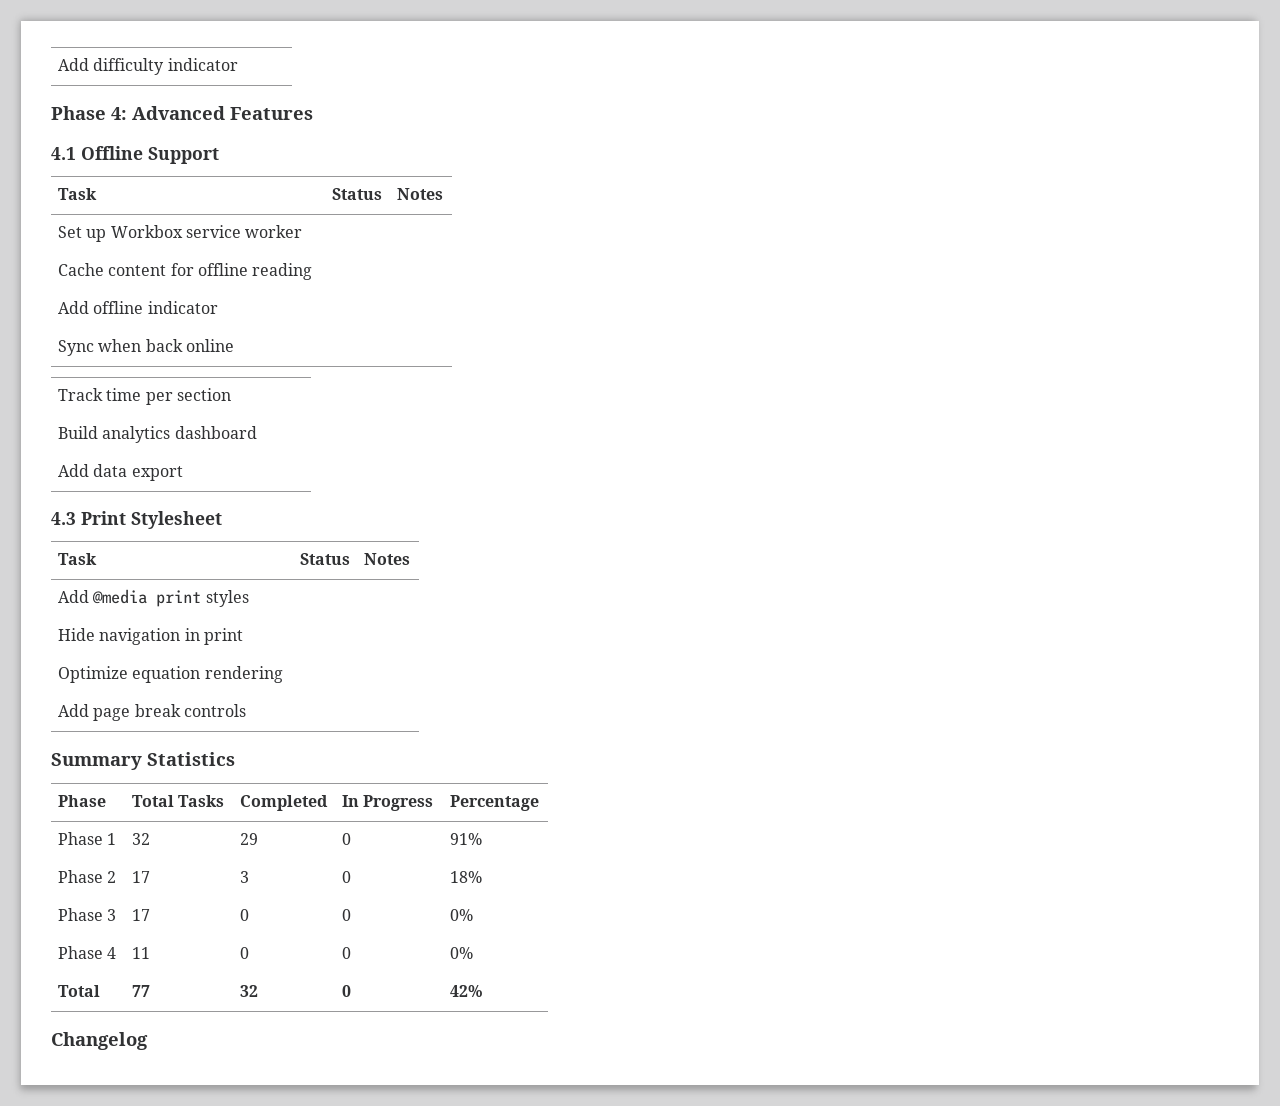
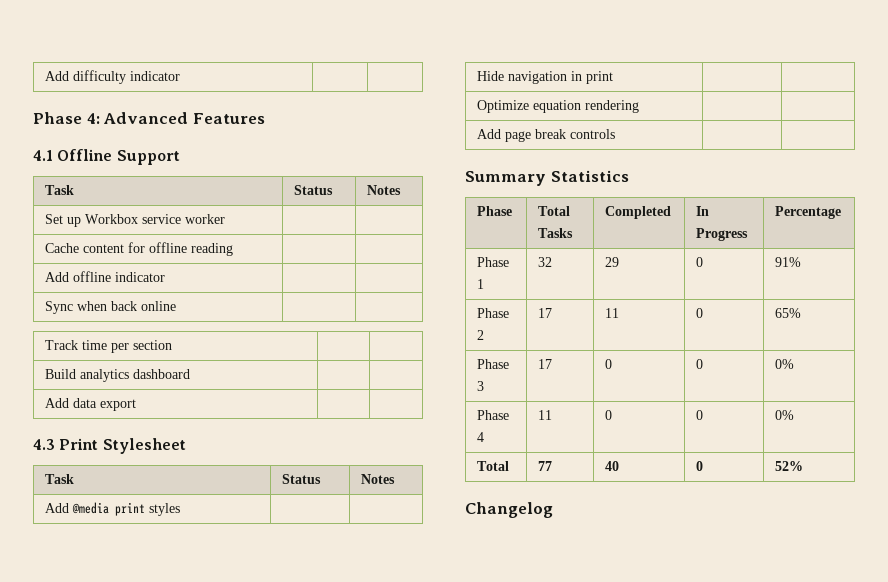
- Phase 2 | 17 | 3 | 0 | 18%
+ Phase 2 | 17 | 11 | 0 | 65%
- Total | 77 | 32 | 0 | 42%
+ Total | 77 | 40 | 0 | 52%

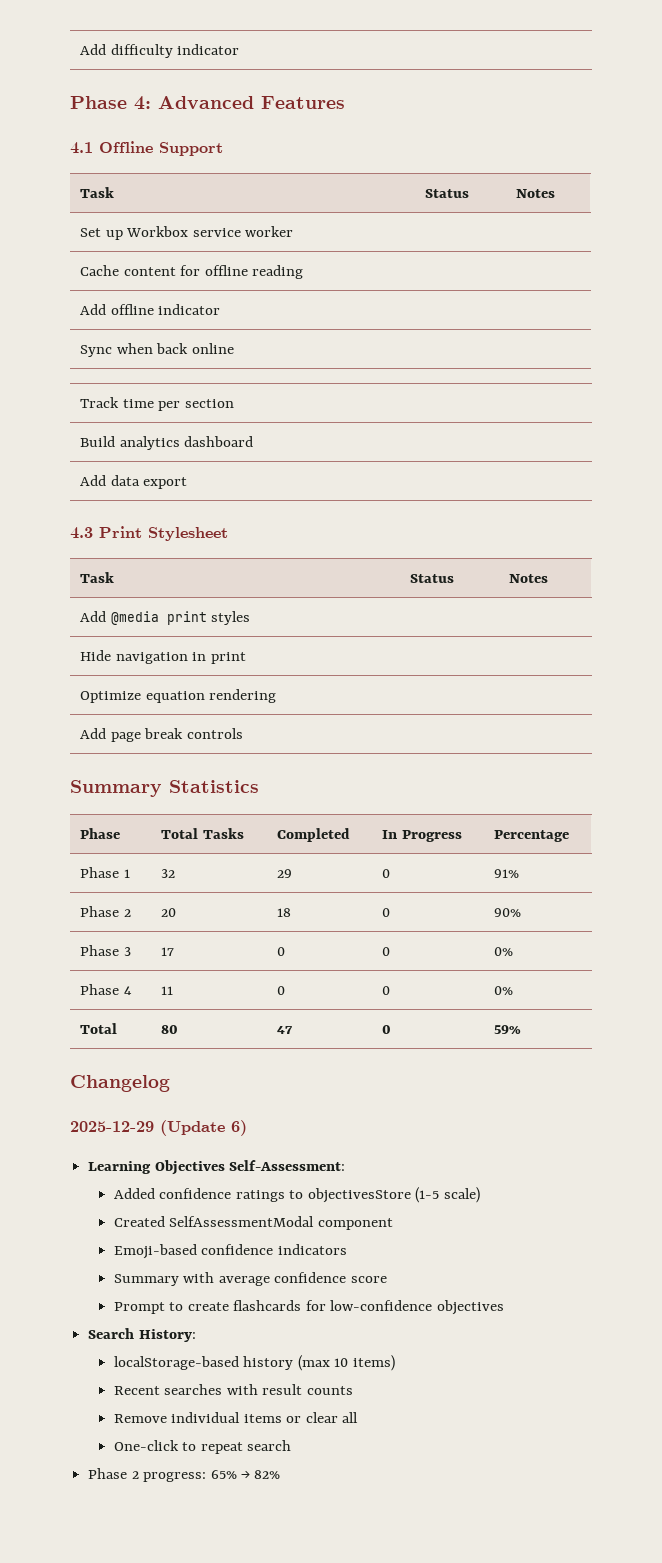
- Phase 2 | 17 | 11 | 0 | 65%
+ Phase 2 | 20 | 18 | 0 | 90%
- Total | 77 | 40 | 0 | 52%
+ Total | 80 | 47 | 0 | 59%
+ 2025-12-29 (Update 6)
+ Learning Objectives Self-Assessment:
+ Added confidence ratings to objectivesStore (1-5 scale)
+ Created SelfAssessmentModal component
+ Emoji-based confidence indicators
+ Summary with average confidence score
+ Prompt to create flashcards for low-confidence objectives
+ Search History:
+ localStorage-based history (max 10 items)
+ Recent searches with result counts
+ Remove individual items or clear all
+ One-click to repeat search
+ Phase 2 progress: 65% → 82%

